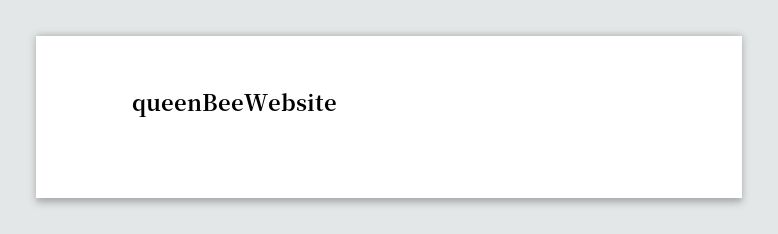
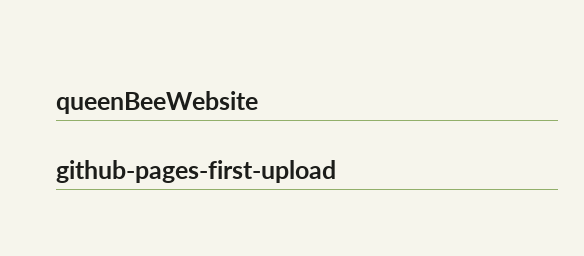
+ github-pages-first-upload

